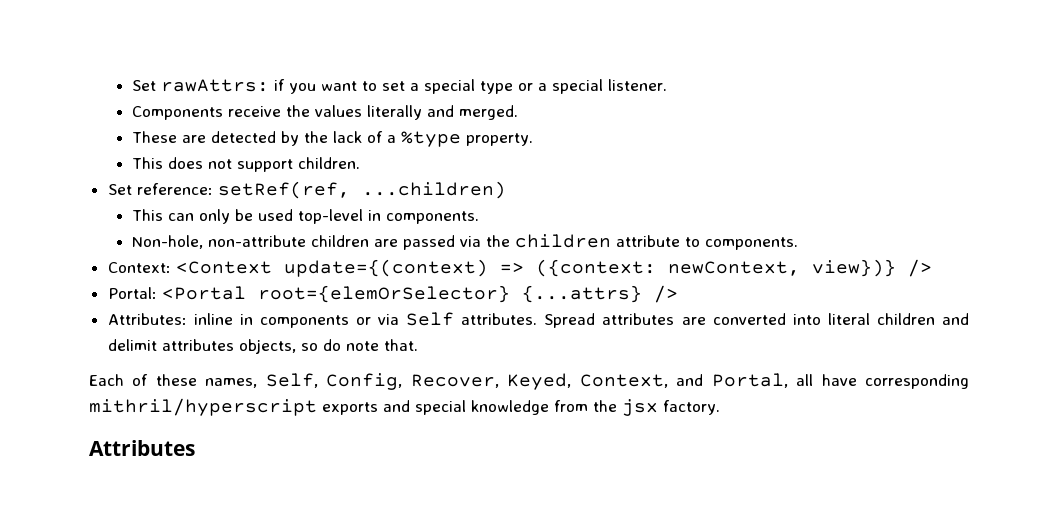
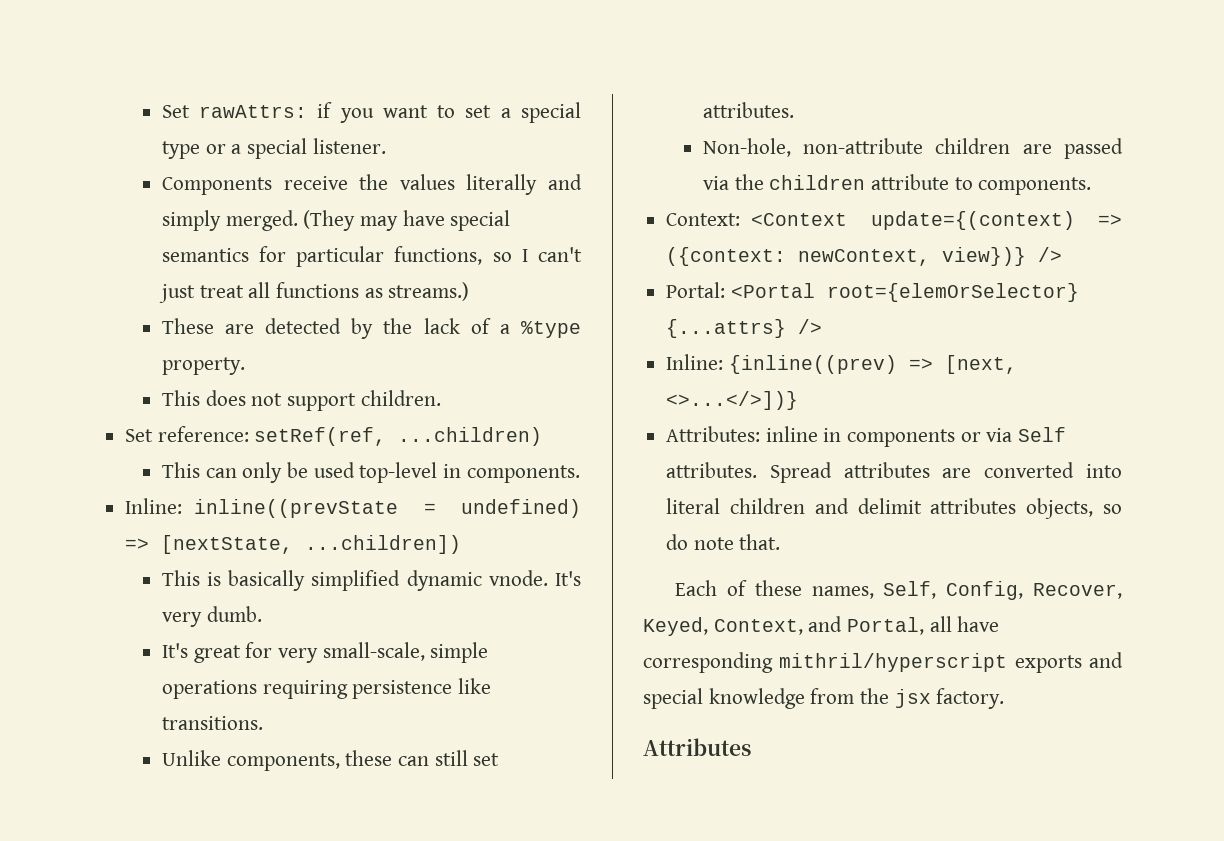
- Components receive the values literally and merged.
+ Components receive the values literally and simply merged. (They may have special semantics for particular functions, so I can't just treat all functions as streams.)
+ Inline: inline((prevState = undefined) => [nextState, ...children])
+ This is basically simplified dynamic vnode. It's very dumb.
+ It's great for very small-scale, simple operations requiring persistence like transitions.
+ Unlike components, these can still set attributes.
+ Inline: {inline((prev) => [next, <>...</>])}

